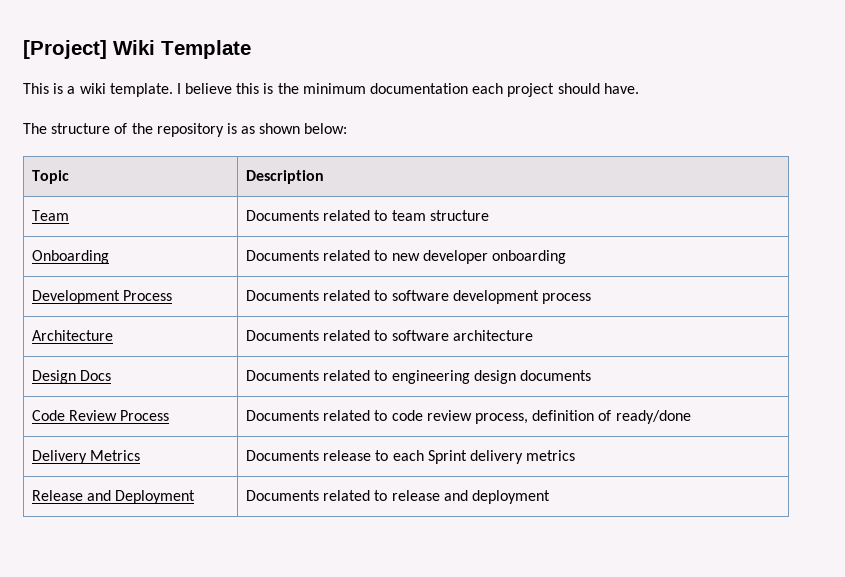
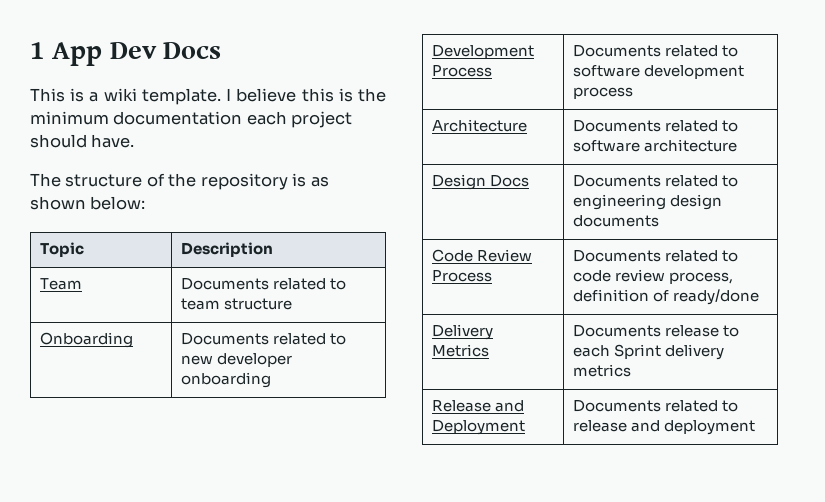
- [Project] Wiki Template
+ 1 App Dev Docs

